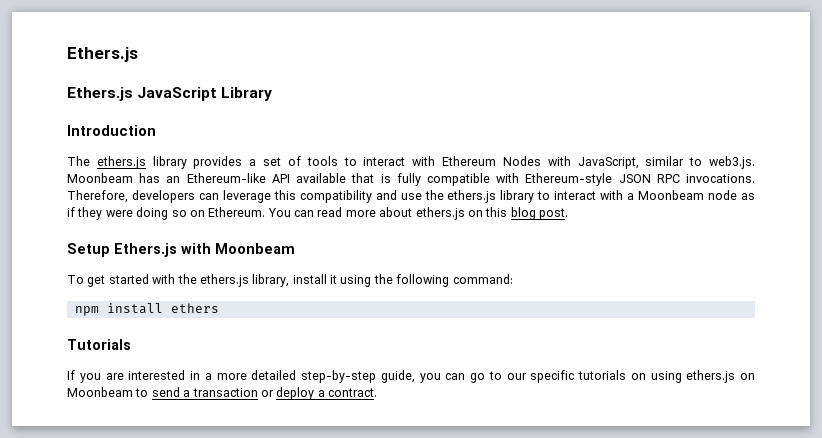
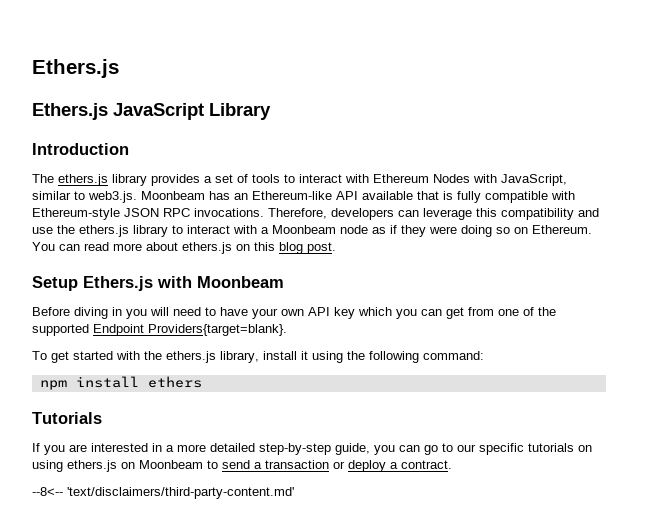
+ Before diving in you will need to have your own API key which you can get from one of the supported Endpoint Providers{target=blank}.
+ --8<-- 'text/disclaimers/third-party-content.md'

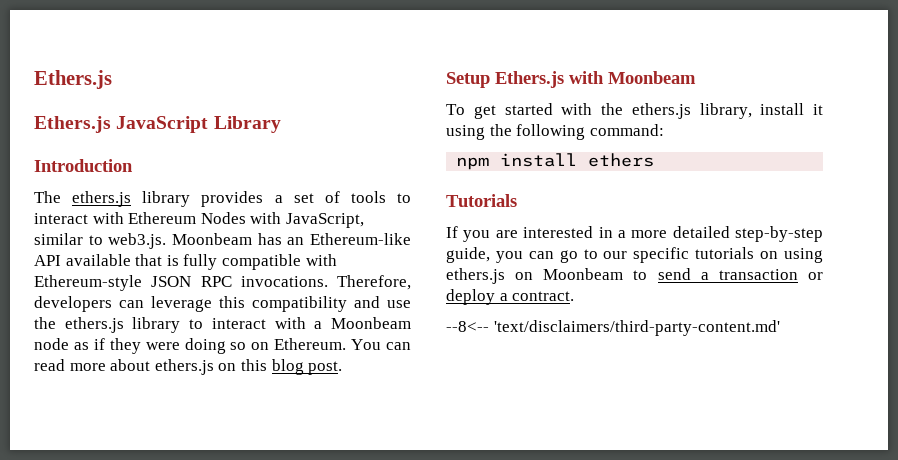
- Before diving in you will need to have your own API key which you can get from one of the supported Endpoint Providers{target=blank}.

